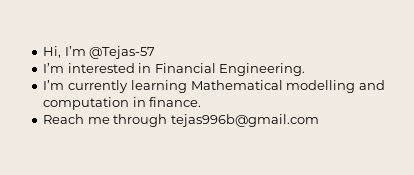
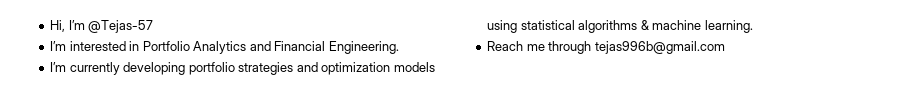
- I’m interested in Financial Engineering.
+ I’m interested in Portfolio Analytics and Financial Engineering.
- I’m currently learning Mathematical modelling and computation in finance.
+ I’m currently developing portfolio strategies and optimization models using statistical algorithms & machine learning.

